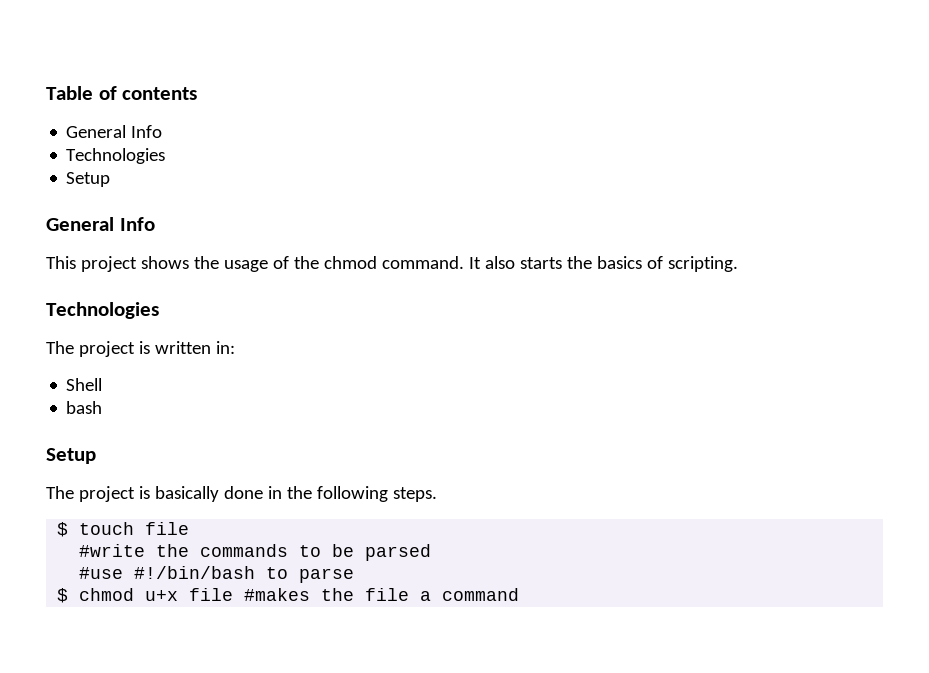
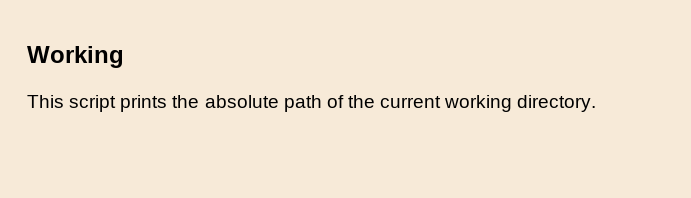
- Table of contents
- General Info
- Technologies
- Setup
- General Info
- This project shows the usage of the chmod command. It also starts the basics of scripting.
- Technologies
- The project is written in:
- Shell
- bash
- Setup
- The project is basically done in the following steps.
- $ touch file
- #write the commands to be parsed
- #use #!/bin/bash to parse
- $ chmod u+x file #makes the file a command
+ Working
+ This script prints the absolute path of the current working directory.

